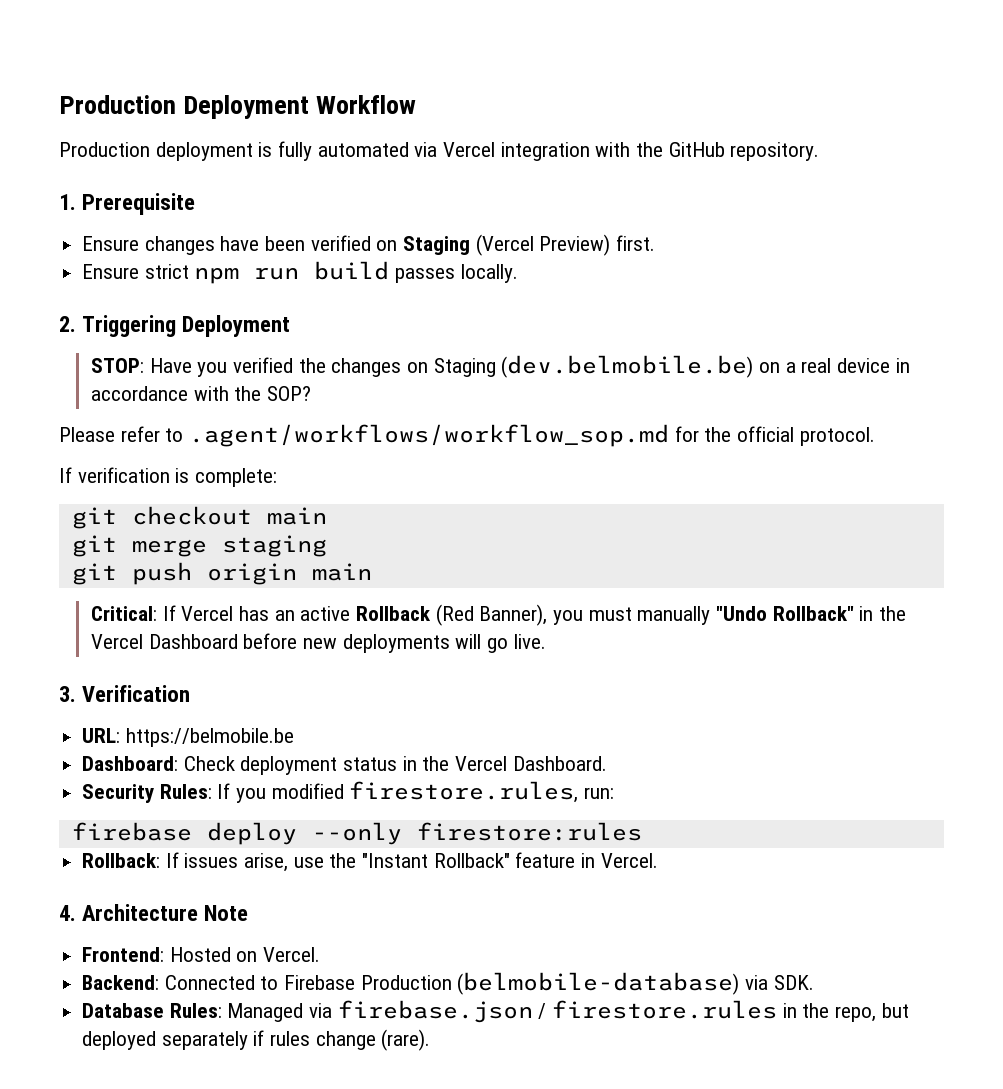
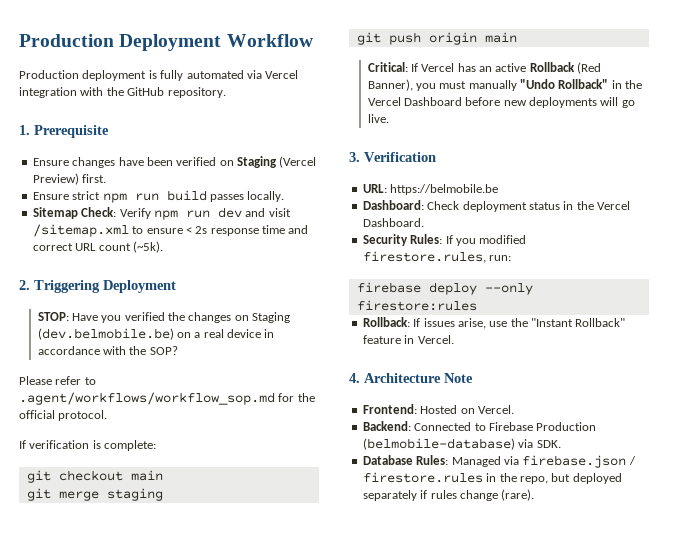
+ Sitemap Check: Verify npm run dev and visit /sitemap.xml to ensure < 2s response time and correct URL count (~5k).

